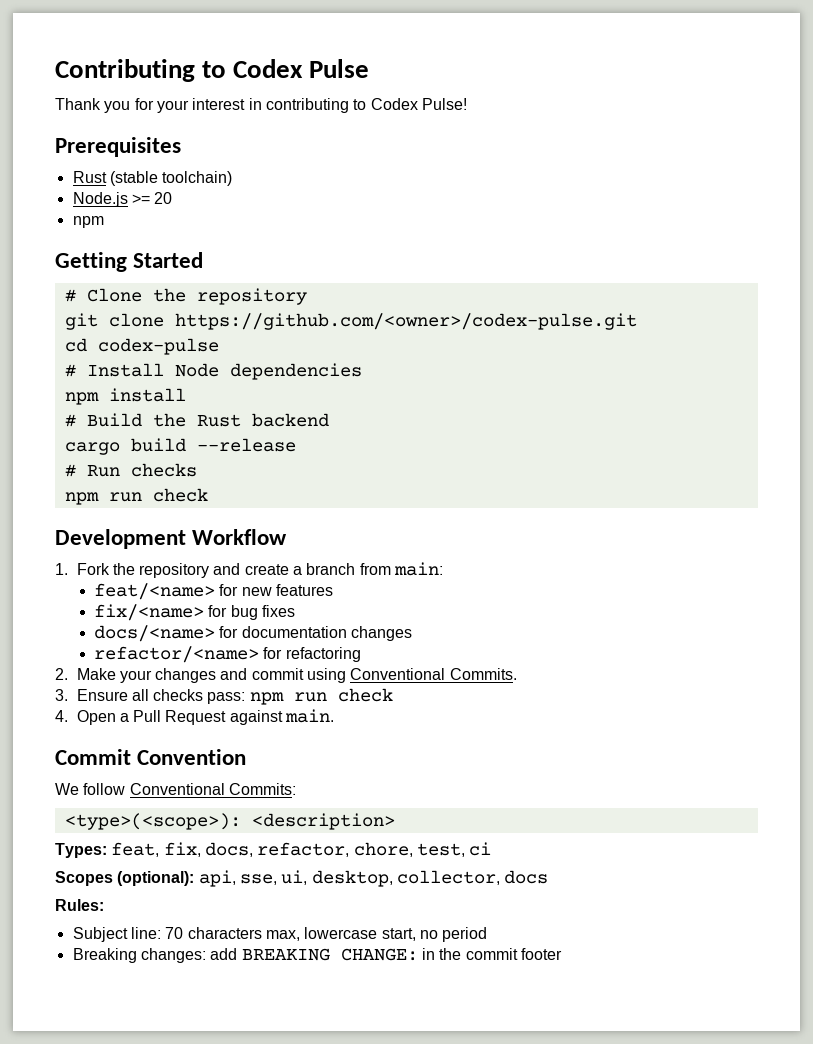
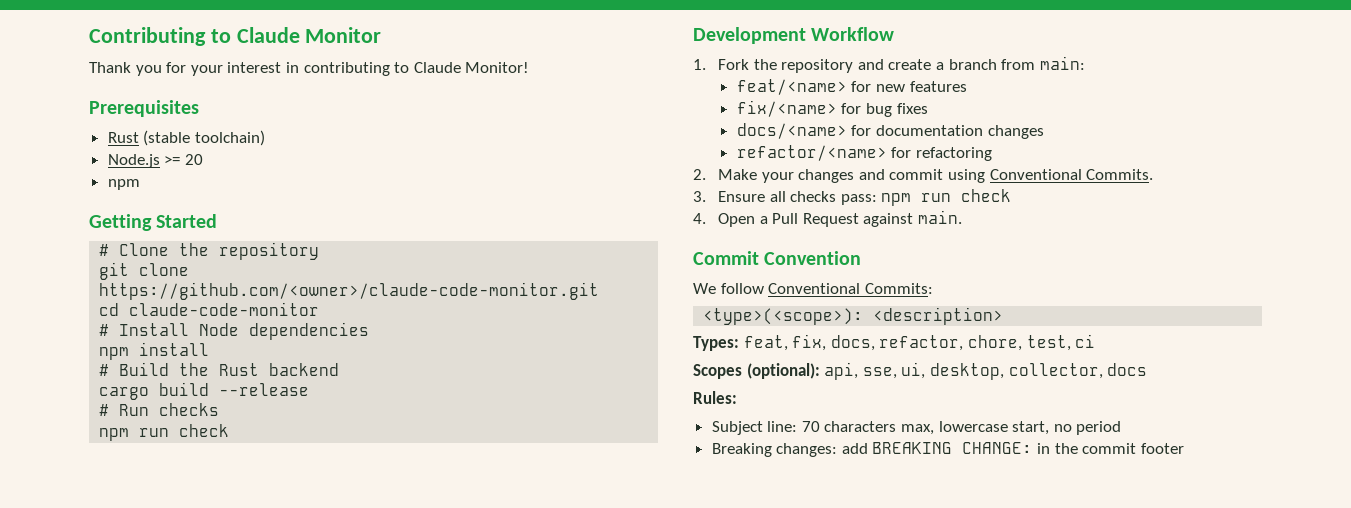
- Contributing to Codex Pulse
+ Contributing to Claude Monitor
- Thank you for your interest in contributing to Codex Pulse!
+ Thank you for your interest in contributing to Claude Monitor!
- git clone https://github.com/<owner>/codex-pulse.git
+ git clone https://github.com/<owner>/claude-code-monitor.git
- cd codex-pulse
+ cd claude-code-monitor

